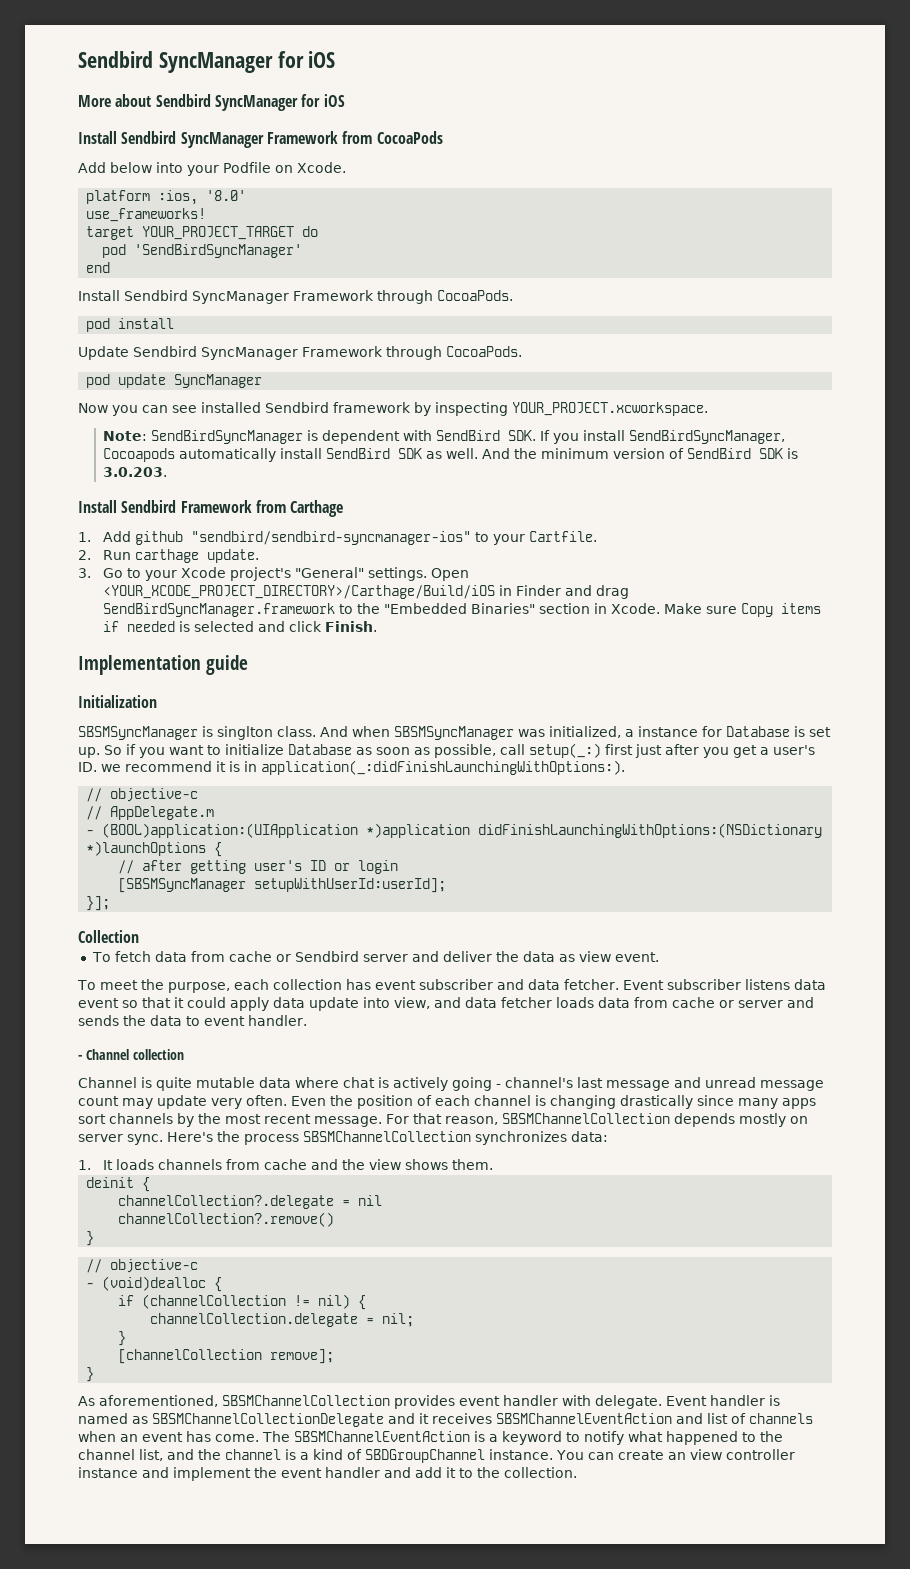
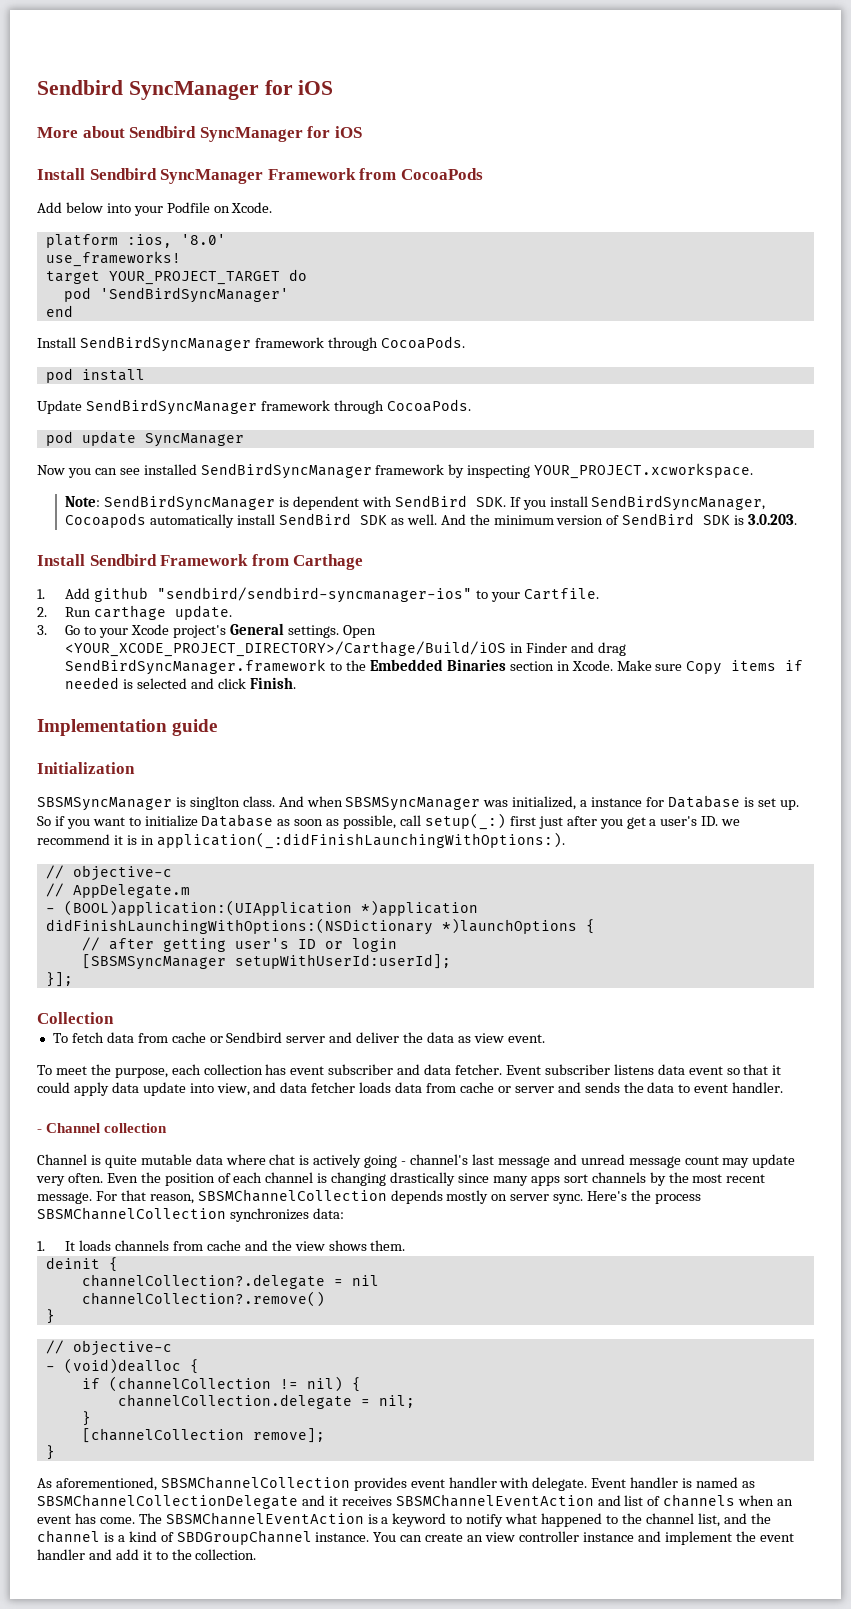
- Install Sendbird SyncManager Framework through CocoaPods.
+ Install SendBirdSyncManager framework through CocoaPods.
- Update Sendbird SyncManager Framework through CocoaPods.
+ Update SendBirdSyncManager framework through CocoaPods.
- Now you can see installed Sendbird framework by inspecting YOUR_PROJECT.xcworkspace.
+ Now you can see installed SendBirdSyncManager framework by inspecting YOUR_PROJECT.xcworkspace.
- 3. Go to your Xcode project's "General" settings.
+ 3. Go to your Xcode project's General settings.
- Open <YOUR_XCODE_PROJECT_DIRECTORY>/Carthage/Build/iOS in Finder and drag SendBirdSyncManager.framework to the "Embedded Binaries" section in Xcode.
+ Open <YOUR_XCODE_PROJECT_DIRECTORY>/Carthage/Build/iOS in Finder and drag SendBirdSyncManager.framework to the Embedded Binaries section in Xcode.

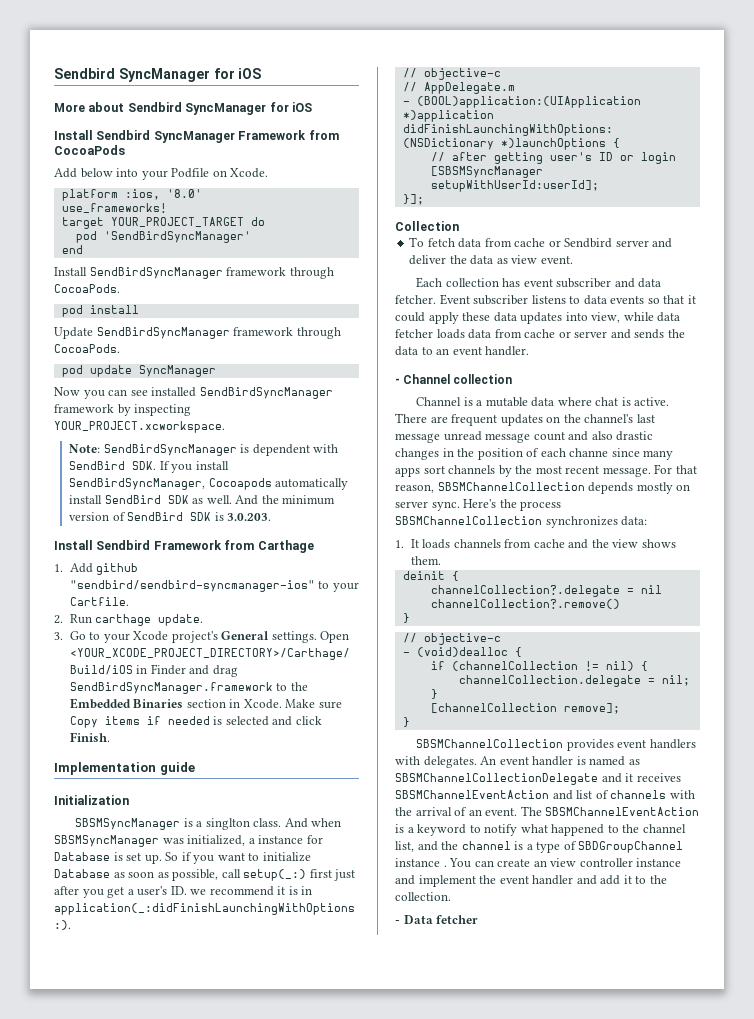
- SBSMSyncManager is singlton class.
+ SBSMSyncManager is a singlton class.
- To meet the purpose, each collection has event subscriber and data fetcher.
+ Each collection has event subscriber and data fetcher.
- Event subscriber listens data event so that it could apply data update into view, and data fetcher loads data from cache or server and sends the data to event handler.
+ Event subscriber listens to data events so that it could apply these data updates into view, while data fetcher loads data from cache or server and sends the data to an event handler.
- Channel is quite mutable data where chat is actively going - channel's last message and unread message count may update very often. Even the position of each channel is changing drastically since many apps sort channels by the most recent message.
+ Channel is a mutable data where chat is active. There are frequent updates on the channel's last message unread message count and also drastic changes in the position of each channe since many apps sort channels by the most recent message.
- As aforementioned, SBSMChannelCollection provides event handler with delegate. Event handler is named as SBSMChannelCollectionDelegate and it receives SBSMChannelEventAction and list of channels when an event has come.
+ SBSMChannelCollection provides event handlers with delegates. An event handler is named as SBSMChannelCollectionDelegate and it receives SBSMChannelEventAction and list of channels with the arrival of an event.
- The SBSMChannelEventAction is a keyword to notify what happened to the channel list, and the channel is a kind of SBDGroupChannel instance.
+ The SBSMChannelEventAction is a keyword to notify what happened to the channel list, and the channel is a type of SBDGroupChannel instance .
+ - Data fetcher

